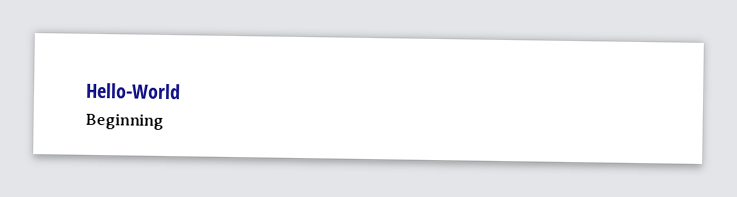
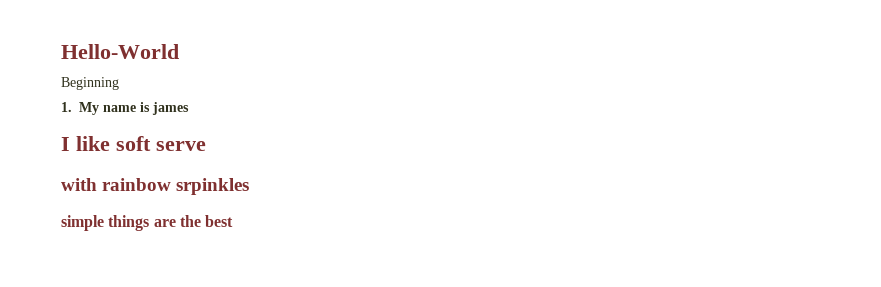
+ 1. My name is james
+ I like soft serve
+ with rainbow srpinkles
+ simple things are the best

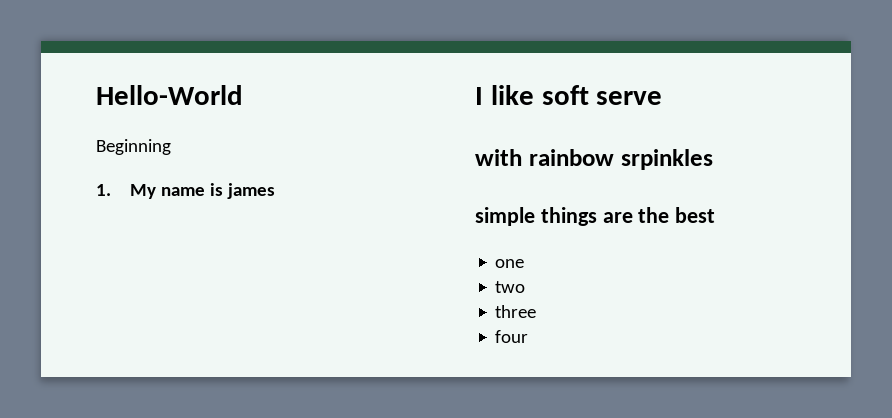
+ one
+ two
+ three
+ four

